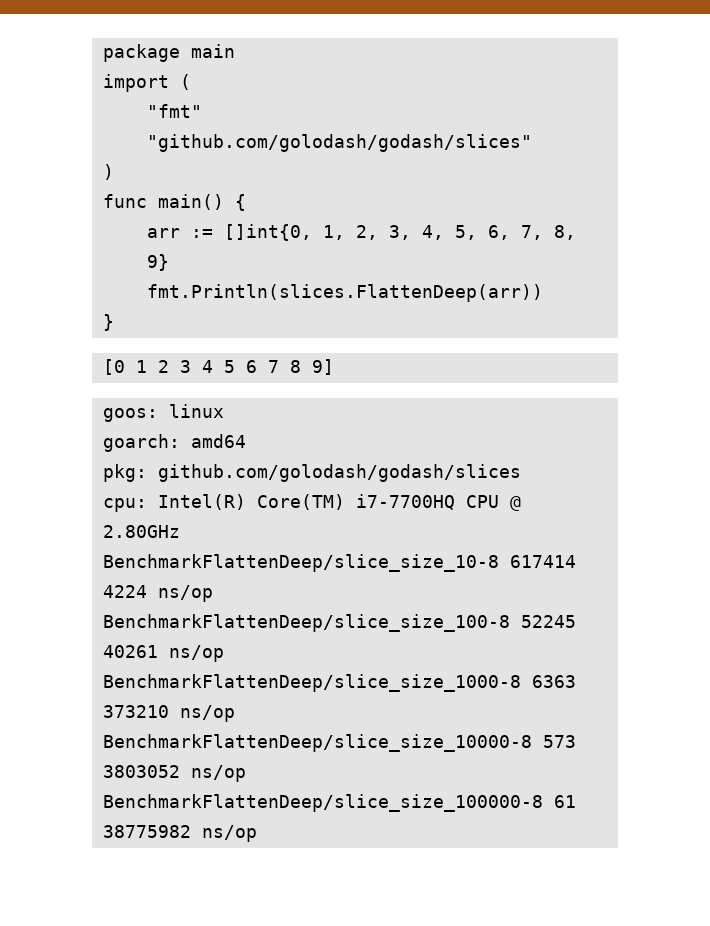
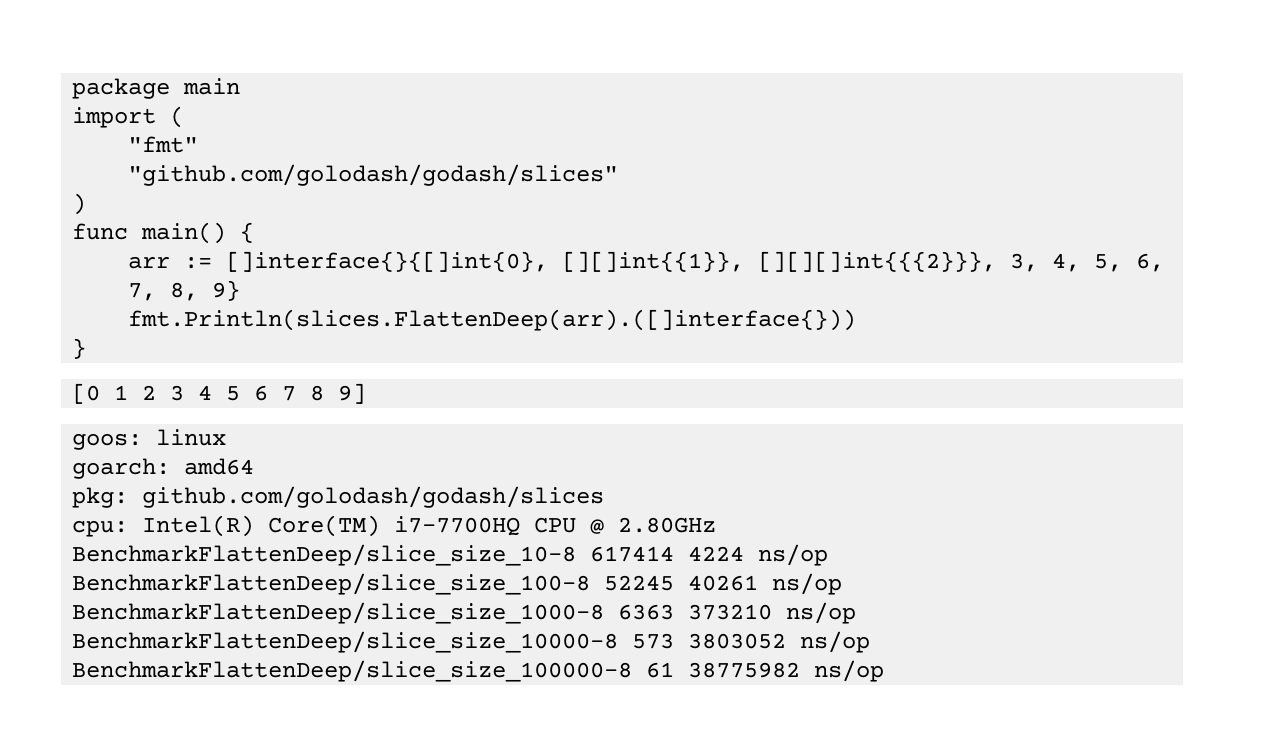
- arr := []int{0, 1, 2, 3, 4, 5, 6, 7, 8, 9}
+ arr := []interface{}{[]int{0}, [][]int{{1}}, [][][]int{{{2}}}, 3, 4, 5, 6, 7, 8, 9}
- fmt.Println(slices.FlattenDeep(arr))
+ fmt.Println(slices.FlattenDeep(arr).([]interface{}))

